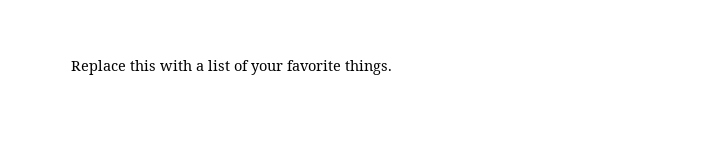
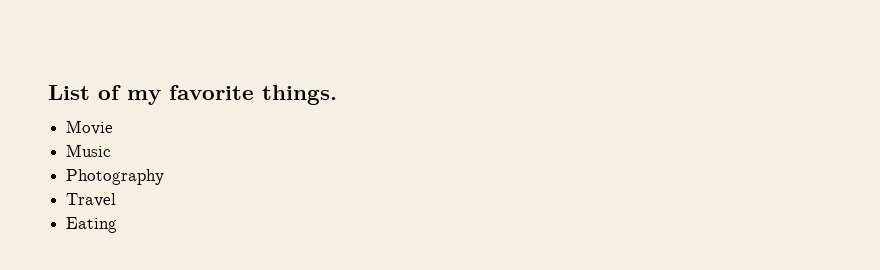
- Replace this with a list of your favorite things.
+ List of my favorite things.
+ Movie
+ Music
+ Photography
+ Travel
+ Eating

